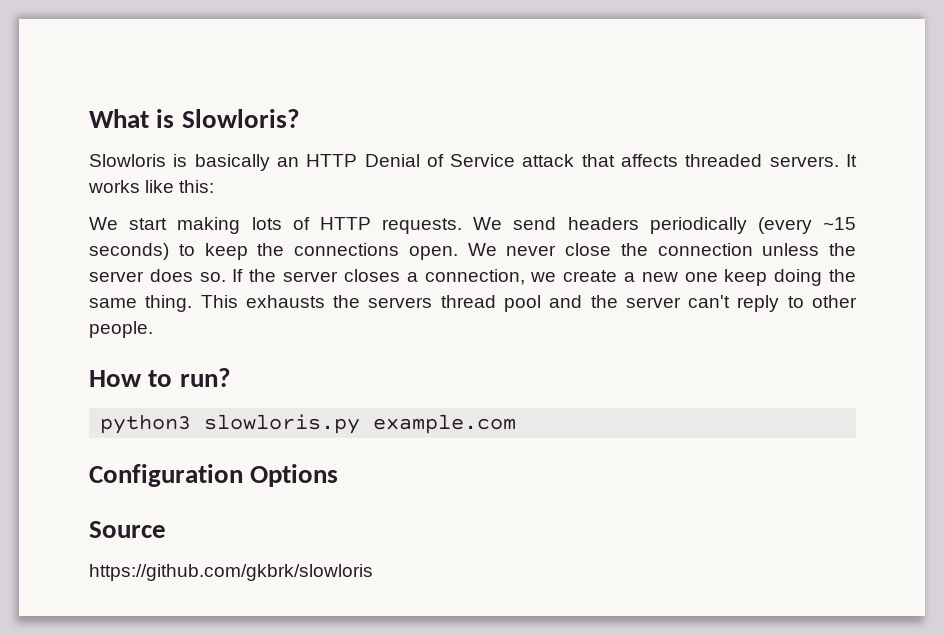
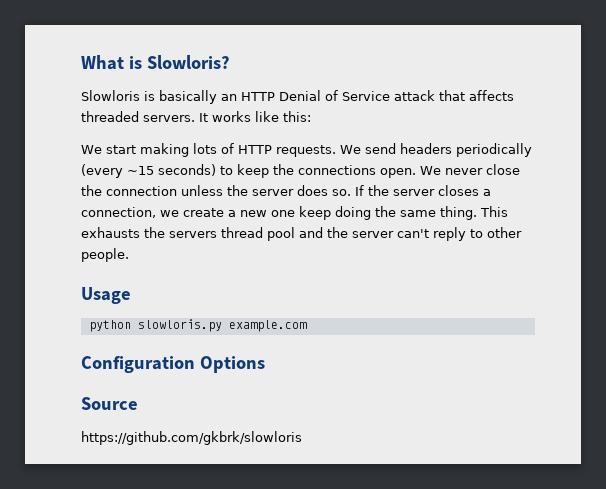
- How to run?
- python3 slowloris.py example.com
+ Usage
+ python slowloris.py example.com

